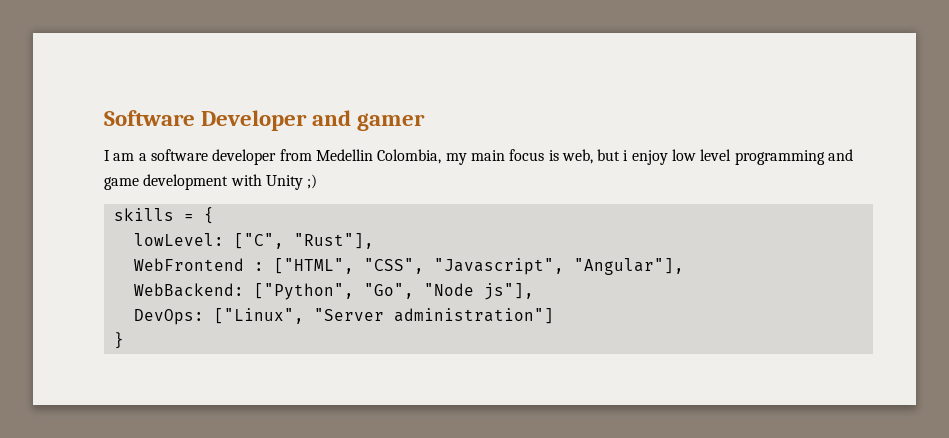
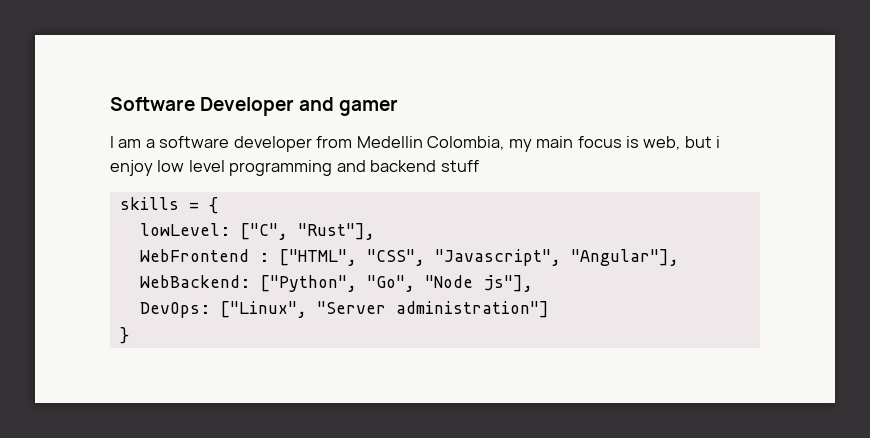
- I am a software developer from Medellin Colombia, my main focus is web, but i enjoy low level programming and game development with Unity ;)
+ I am a software developer from Medellin Colombia, my main focus is web, but i enjoy low level programming and backend stuff

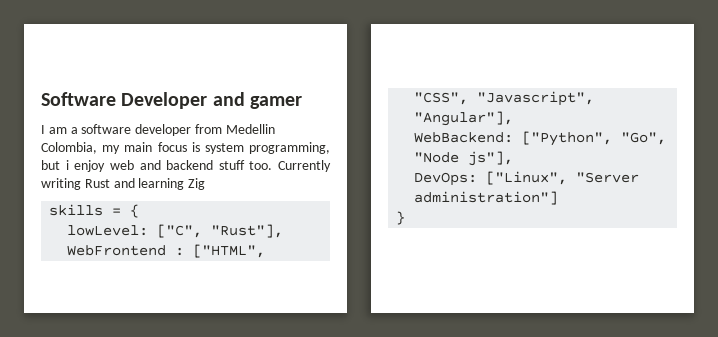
- I am a software developer from Medellin Colombia, my main focus is web, but i enjoy low level programming and backend stuff
+ I am a software developer from Medellin Colombia, my main focus is system programming, but i enjoy web and backend stuff too. Currently writing Rust and learning Zig

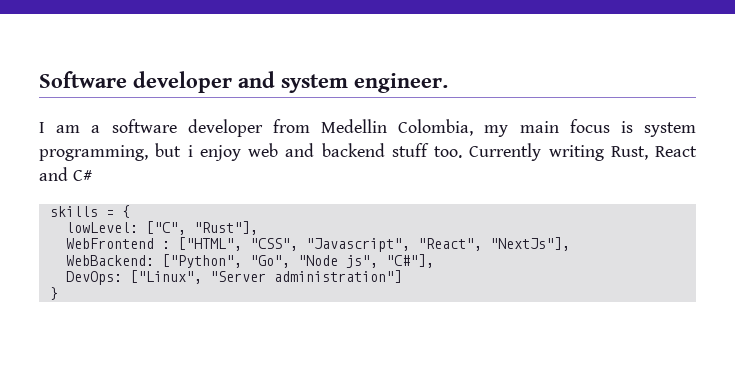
- Software Developer and gamer
+ Software developer and system engineer.
- Currently writing Rust and learning Zig
+ Currently writing Rust, React and C#
- WebFrontend : ["HTML", "CSS", "Javascript", "Angular"],
+ WebFrontend : ["HTML", "CSS", "Javascript", "React", "NextJs"],
- WebBackend: ["Python", "Go", "Node js"],
+ WebBackend: ["Python", "Go", "Node js", "C#"],

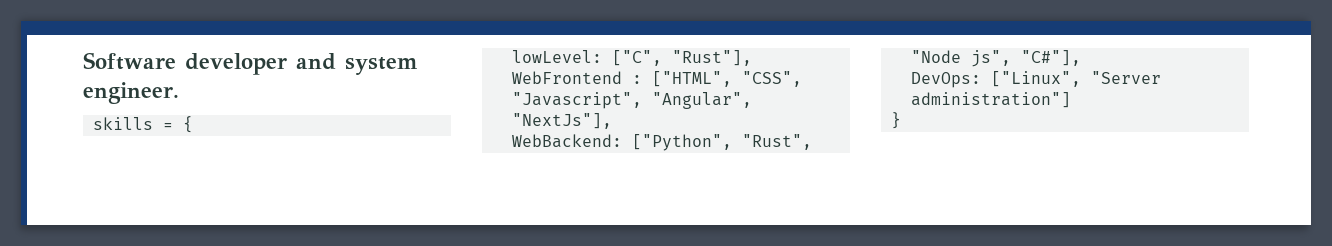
- I am a software developer from Medellin Colombia, my main focus is system programming, but i enjoy web and backend stuff too. Currently writing Rust, React and C#
- WebFrontend : ["HTML", "CSS", "Javascript", "React", "NextJs"],
+ WebFrontend : ["HTML", "CSS", "Javascript", "Angular", "NextJs"],
- WebBackend: ["Python", "Go", "Node js", "C#"],
+ WebBackend: ["Python", "Rust", "Node js", "C#"],

